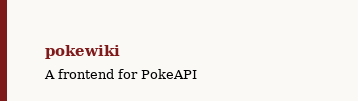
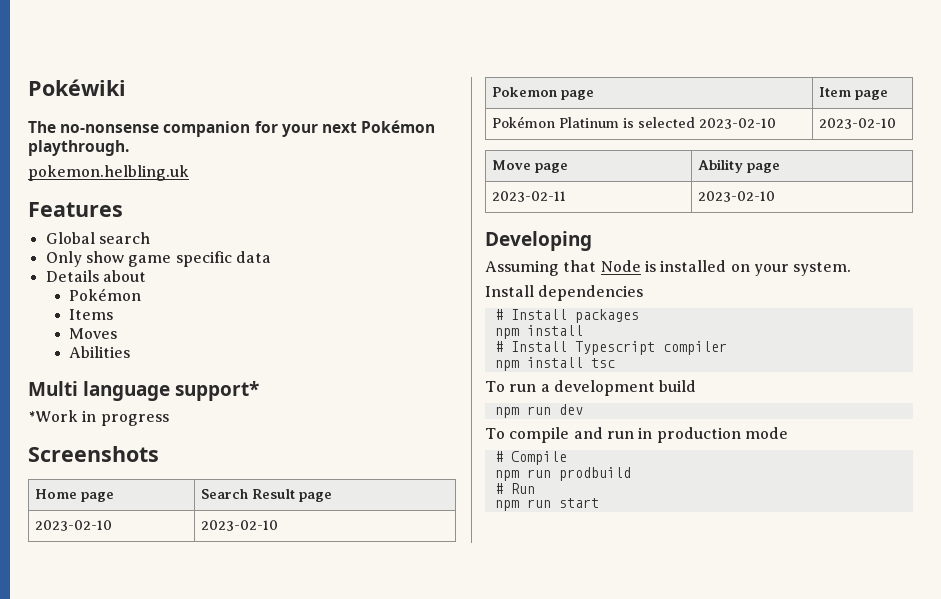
- pokewiki
- A frontend for PokeAPI
+ Pokéwiki
+ The no-nonsense companion for your next Pokémon playthrough.
+ pokemon.helbling.uk
+ Features
+ Global search
+ Only show game specific data
+ Details about
+ Pokémon
+ Items
+ Moves
+ Abilities
+ Multi language support*
+ *Work in progress
+ Screenshots
+ Home page | Search Result page
+ 2023-02-10 | 2023-02-10
+ Pokemon page | Item page
+ Pokémon Platinum is selected 2023-02-10 | 2023-02-10
+ Move page | Ability page
+ 2023-02-11 | 2023-02-10
+ Developing
+ Assuming that Node is installed on your system.
+ Install dependencies
+ # Install packages
+ npm install
+ # Install Typescript compiler
+ npm install tsc
+ To run a development build
+ npm run dev
+ To compile and run in production mode
+ # Compile
+ npm run prodbuild
+ # Run
+ npm run start

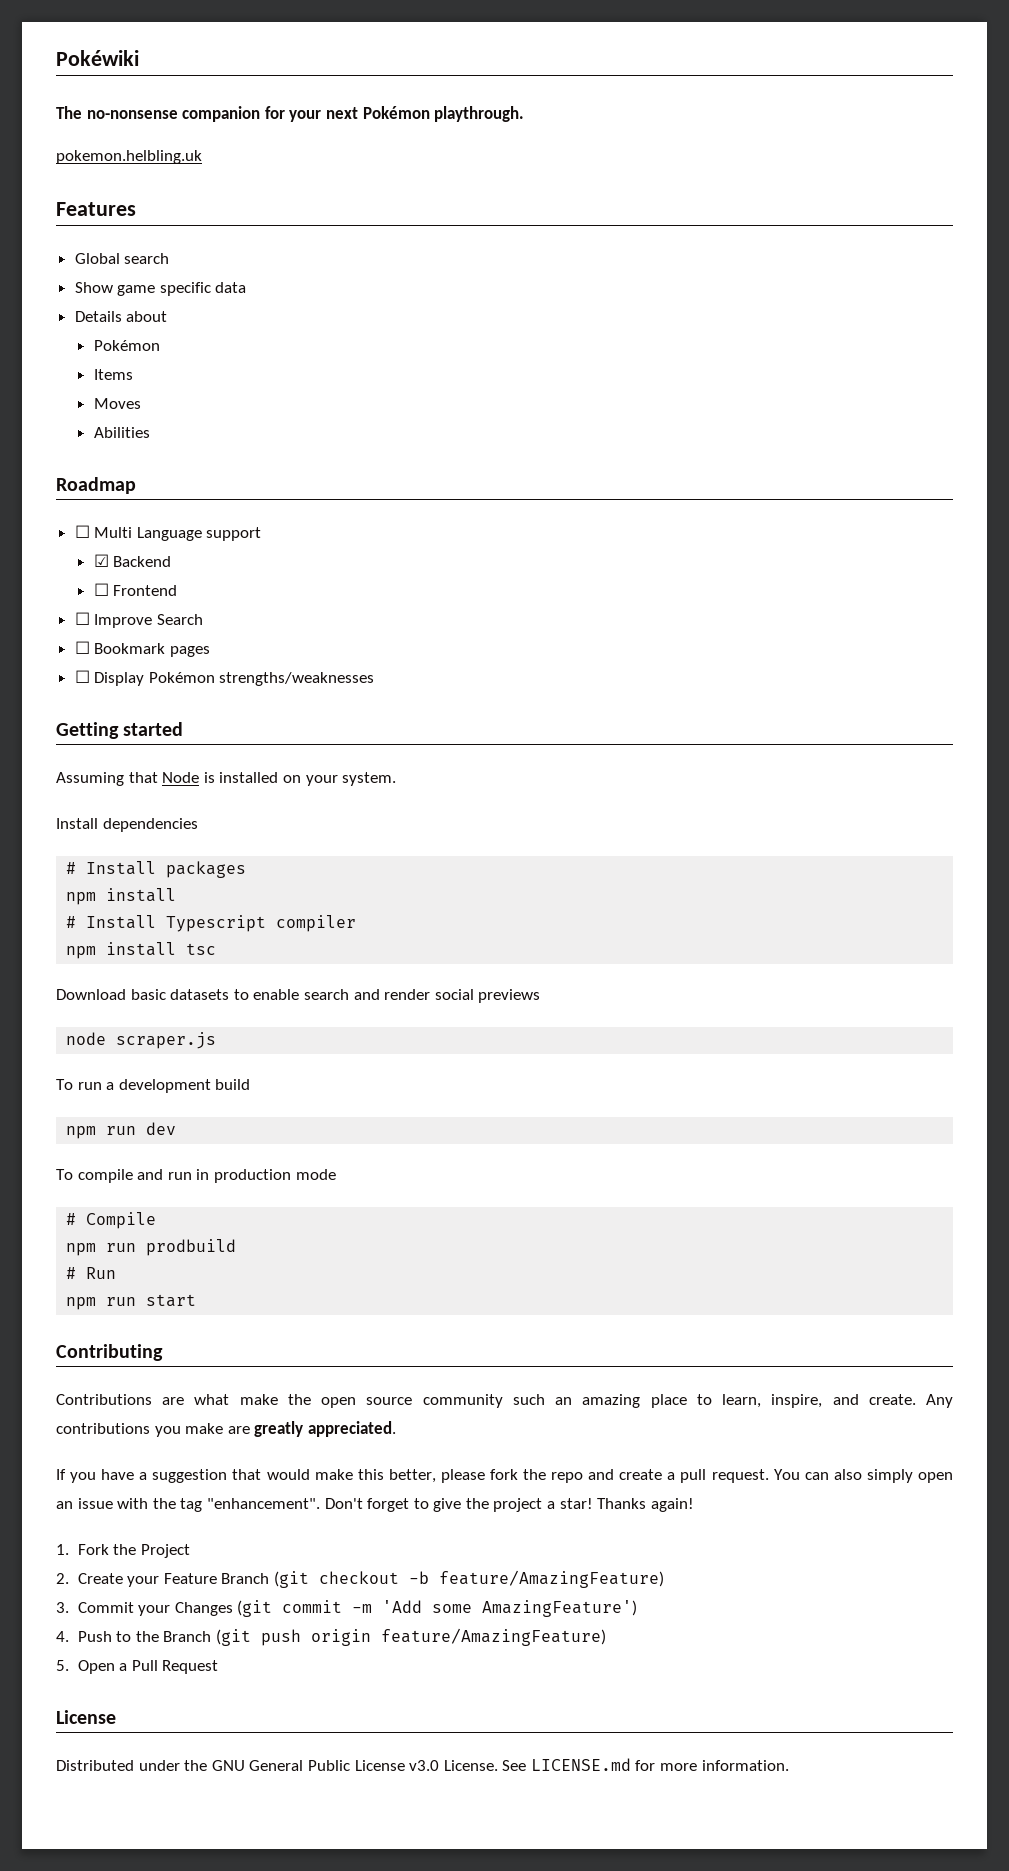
- Only show game specific data
+ Show game specific data
- Multi language support*
- *Work in progress
- Screenshots
- Home page | Search Result page
- 2023-02-10 | 2023-02-10
- Pokemon page | Item page
- Pokémon Platinum is selected 2023-02-10 | 2023-02-10
- Move page | Ability page
- 2023-02-11 | 2023-02-10
- Developing
+ Roadmap
+ ☐ Multi Language support
+ ☑ Backend
+ ☐ Frontend
+ ☐ Improve Search
+ ☐ Bookmark pages
+ ☐ Display Pokémon strengths/weaknesses
+ Getting started
+ Download basic datasets to enable search and render social previews
+ node scraper.js
+ Contributing
+ Contributions are what make the open source community such an amazing place to learn, inspire, and create. Any contributions you make are greatly appreciated.
+ If you have a suggestion that would make this better, please fork the repo and create a pull request. You can also simply open an issue with the tag "enhancement". Don't forget to give the project a star! Thanks again!
+ 1. Fork the Project
+ 2. Create your Feature Branch (git checkout -b feature/AmazingFeature)
+ 3. Commit your Changes (git commit -m 'Add some AmazingFeature')
+ 4. Push to the Branch (git push origin feature/AmazingFeature)
+ 5. Open a Pull Request
+ License
+ Distributed under the GNU General Public License v3.0 License. See LICENSE.md for more information.

